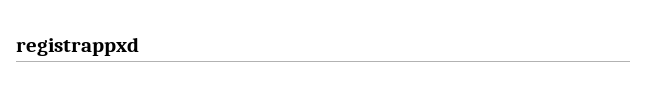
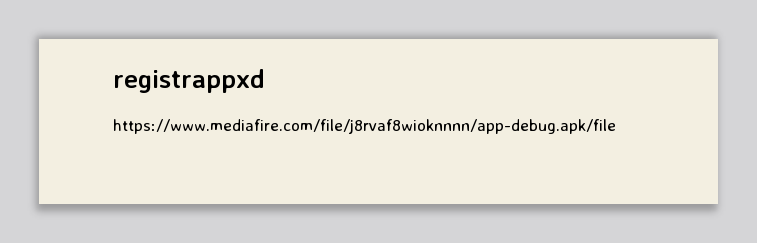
+ https://www.mediafire.com/file/j8rvaf8wioknnnn/app-debug.apk/file

